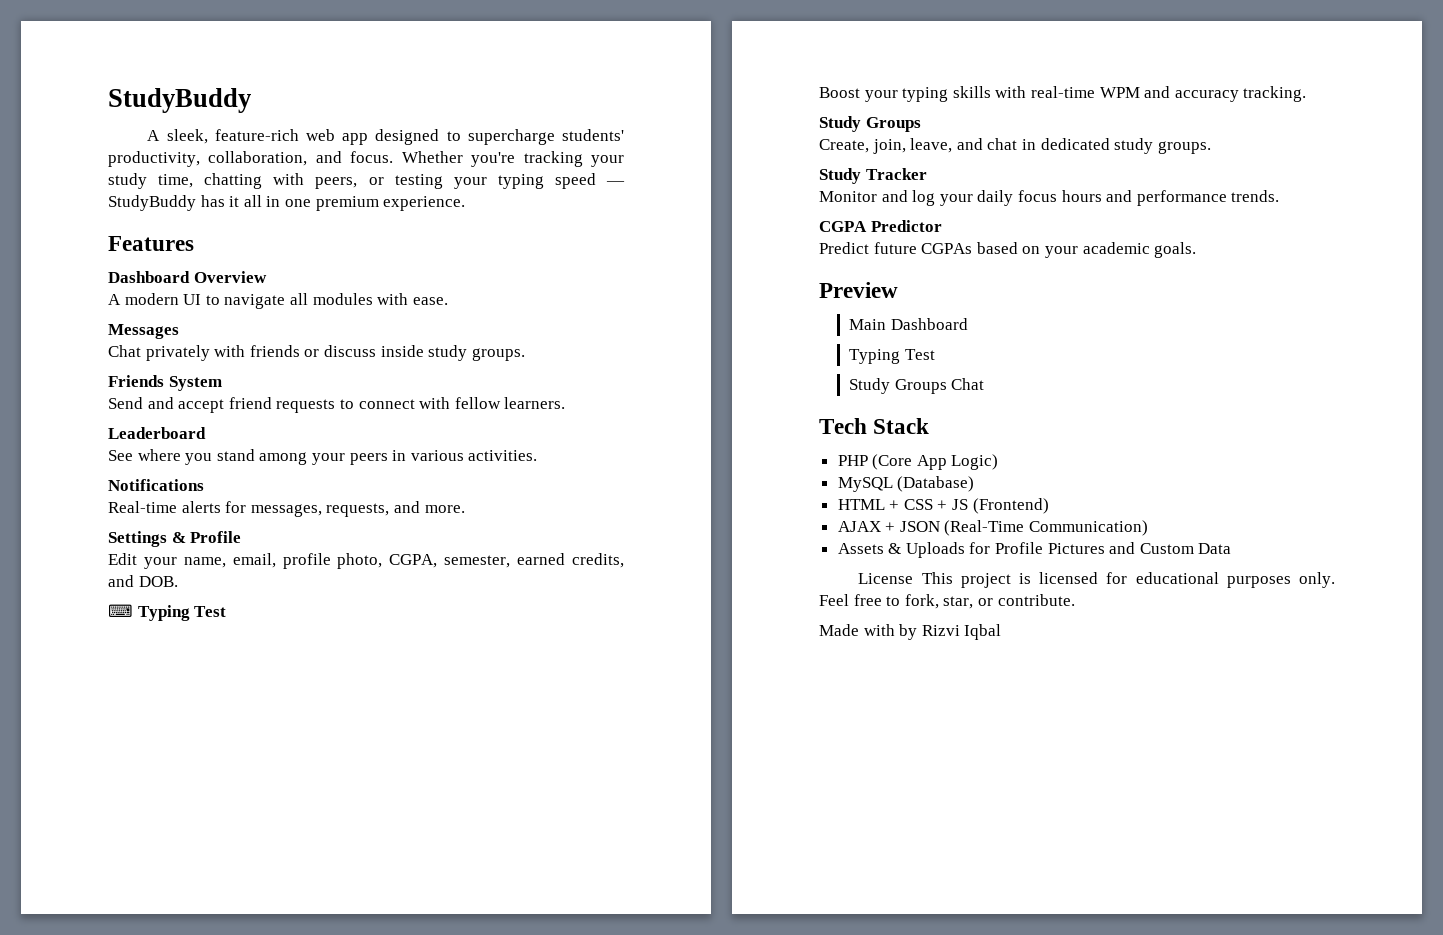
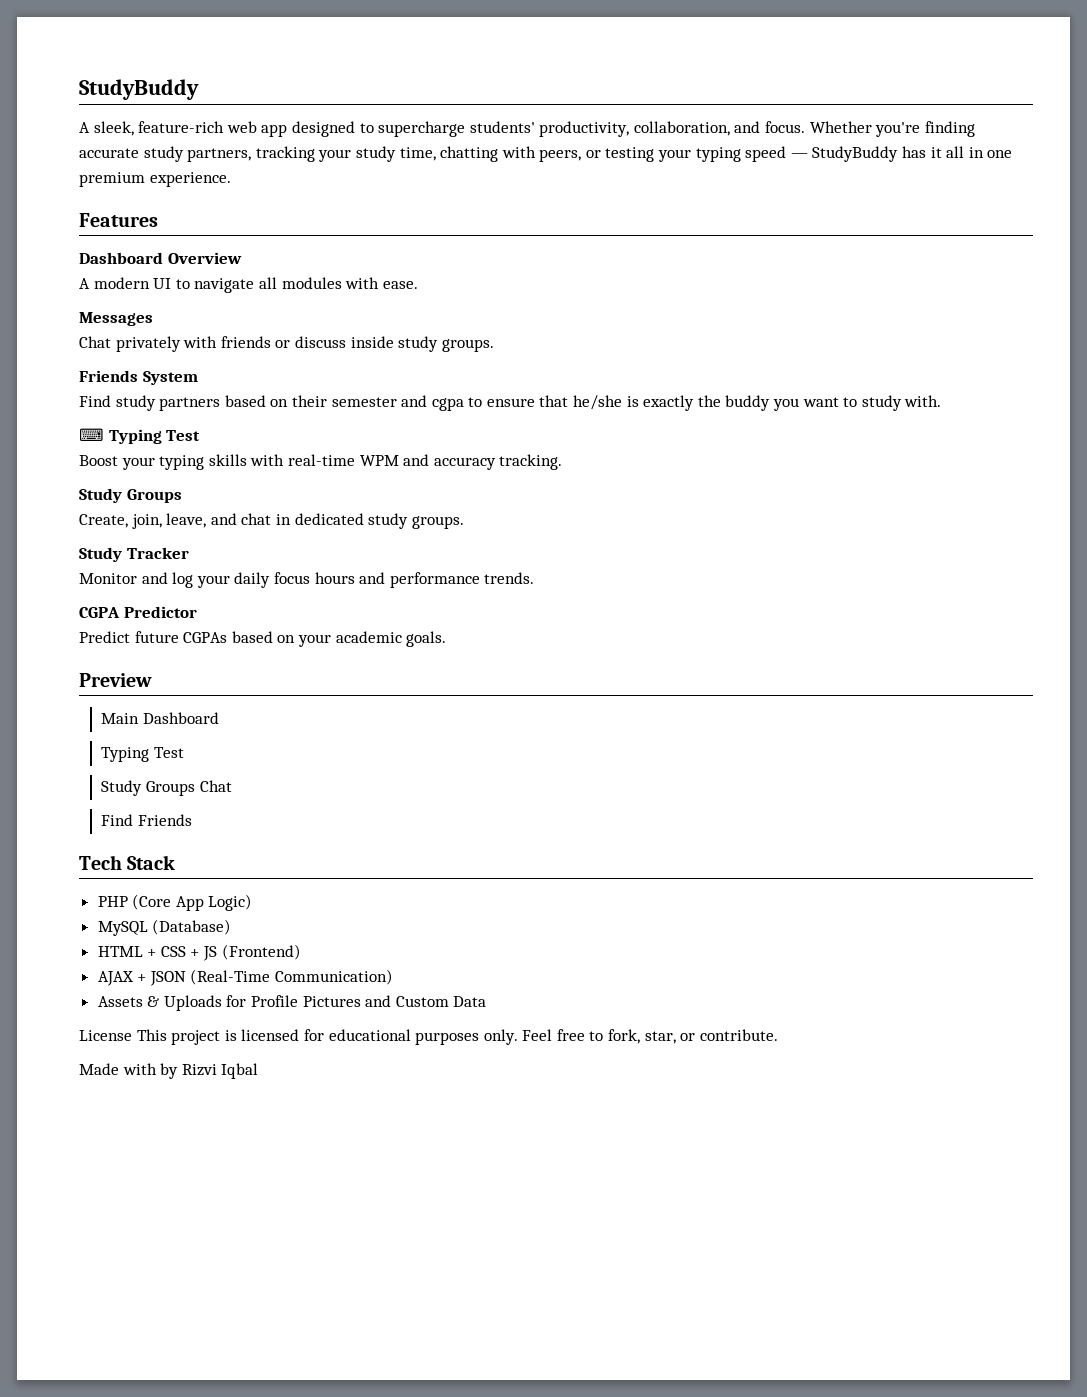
- Whether you're tracking your study time, chatting with peers, or testing your typing speed — StudyBuddy has it all in one premium experience.
+ Whether you're finding accurate study partners, tracking your study time, chatting with peers, or testing your typing speed — StudyBuddy has it all in one premium experience.
- Send and accept friend requests to connect with fellow learners.
- Leaderboard
- See where you stand among your peers in various activities.
- Notifications
- Real-time alerts for messages, requests, and more.
- Settings & Profile
- Edit your name, email, profile photo, CGPA, semester, earned credits, and DOB.
+ Find study partners based on their semester and cgpa to ensure that he/she is exactly the buddy you want to study with.
+ Find Friends

